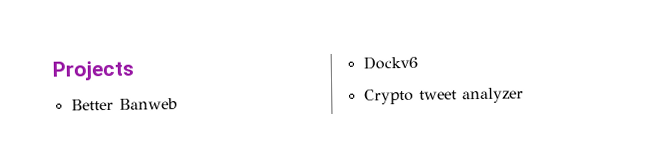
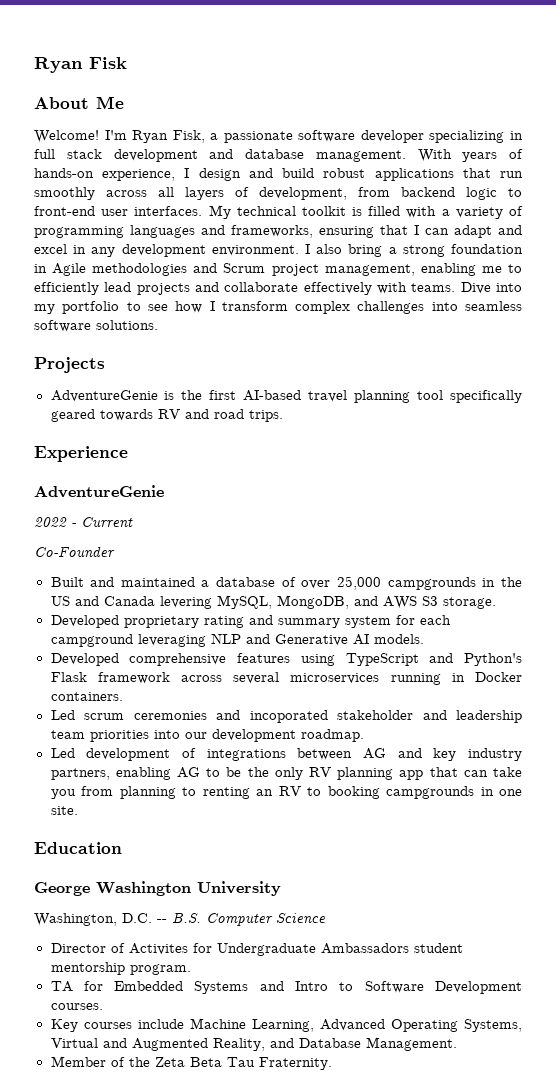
+ Ryan Fisk
+ About Me
+ Welcome! I'm Ryan Fisk, a passionate software developer specializing in full stack development and database management. With years of hands-on experience, I design and build robust applications that run smoothly across all layers of development, from backend logic to front-end user interfaces. My technical toolkit is filled with a variety of programming languages and frameworks, ensuring that I can adapt and excel in any development environment. I also bring a strong foundation in Agile methodologies and Scrum project management, enabling me to efficiently lead projects and collaborate effectively with teams. Dive into my portfolio to see how I transform complex challenges into seamless software solutions.
  Projects
- Better Banweb
- Dockv6
- Crypto tweet analyzer
+ AdventureGenie is the first AI-based travel planning tool specifically geared towards RV and road trips.
+ Experience
+ AdventureGenie
+ 2022 - Current
+ Co-Founder
+ Built and maintained a database of over 25,000 campgrounds in the US and Canada levering MySQL, MongoDB, and AWS S3 storage.
+ Developed proprietary rating and summary system for each campground leveraging NLP and Generative AI models.
+ Developed comprehensive features using TypeScript and Python's Flask framework across several microservices running in Docker containers.
+ Led scrum ceremonies and incoporated stakeholder and leadership team priorities into our development roadmap.
+ Led development of integrations between AG and key industry partners, enabling AG to be the only RV planning app that can take you from planning to renting an RV to booking campgrounds in one site.
+ Education
+ George Washington University
+ Washington, D.C. -- B.S. Computer Science
+ Director of Activites for Undergraduate Ambassadors student mentorship program.
+ TA for Embedded Systems and Intro to Software Development courses.
+ Key courses include Machine Learning, Advanced Operating Systems, Virtual and Augmented Reality, and Database Management.
+ Member of the Zeta Beta Tau Fraternity.

